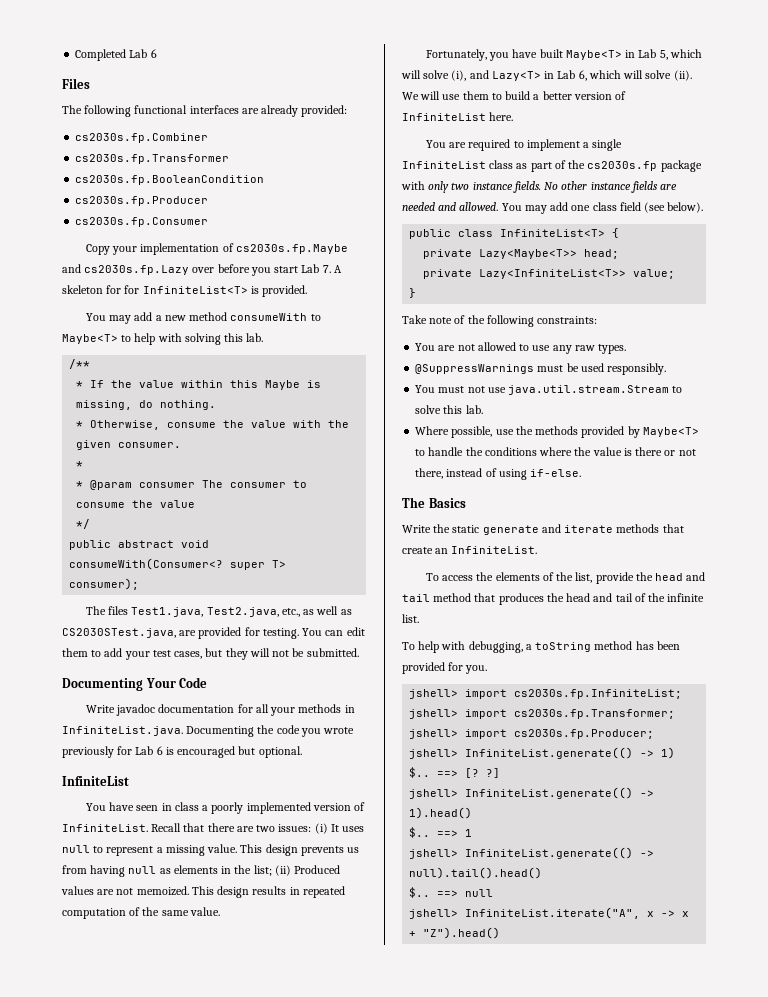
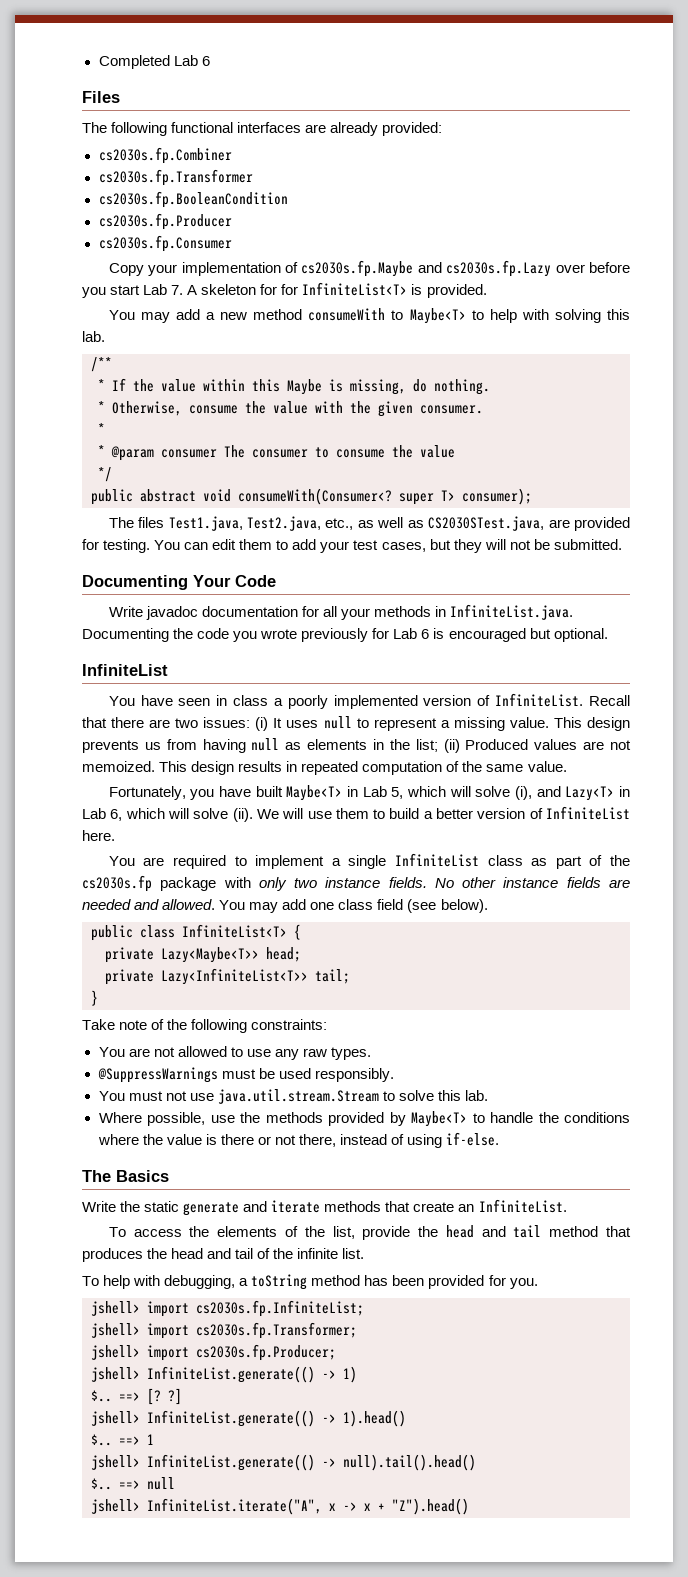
- private Lazy<InfiniteList<T>> value;
+ private Lazy<InfiniteList<T>> tail;

